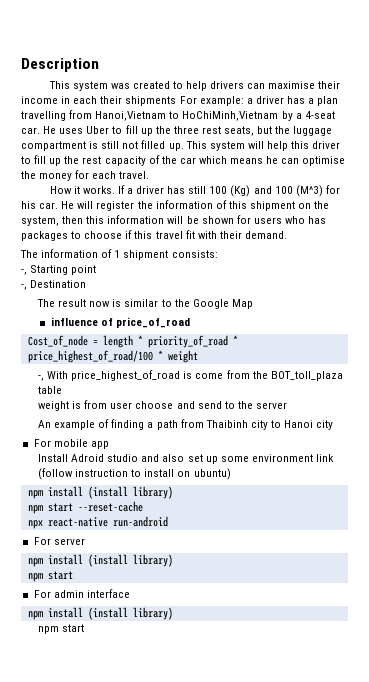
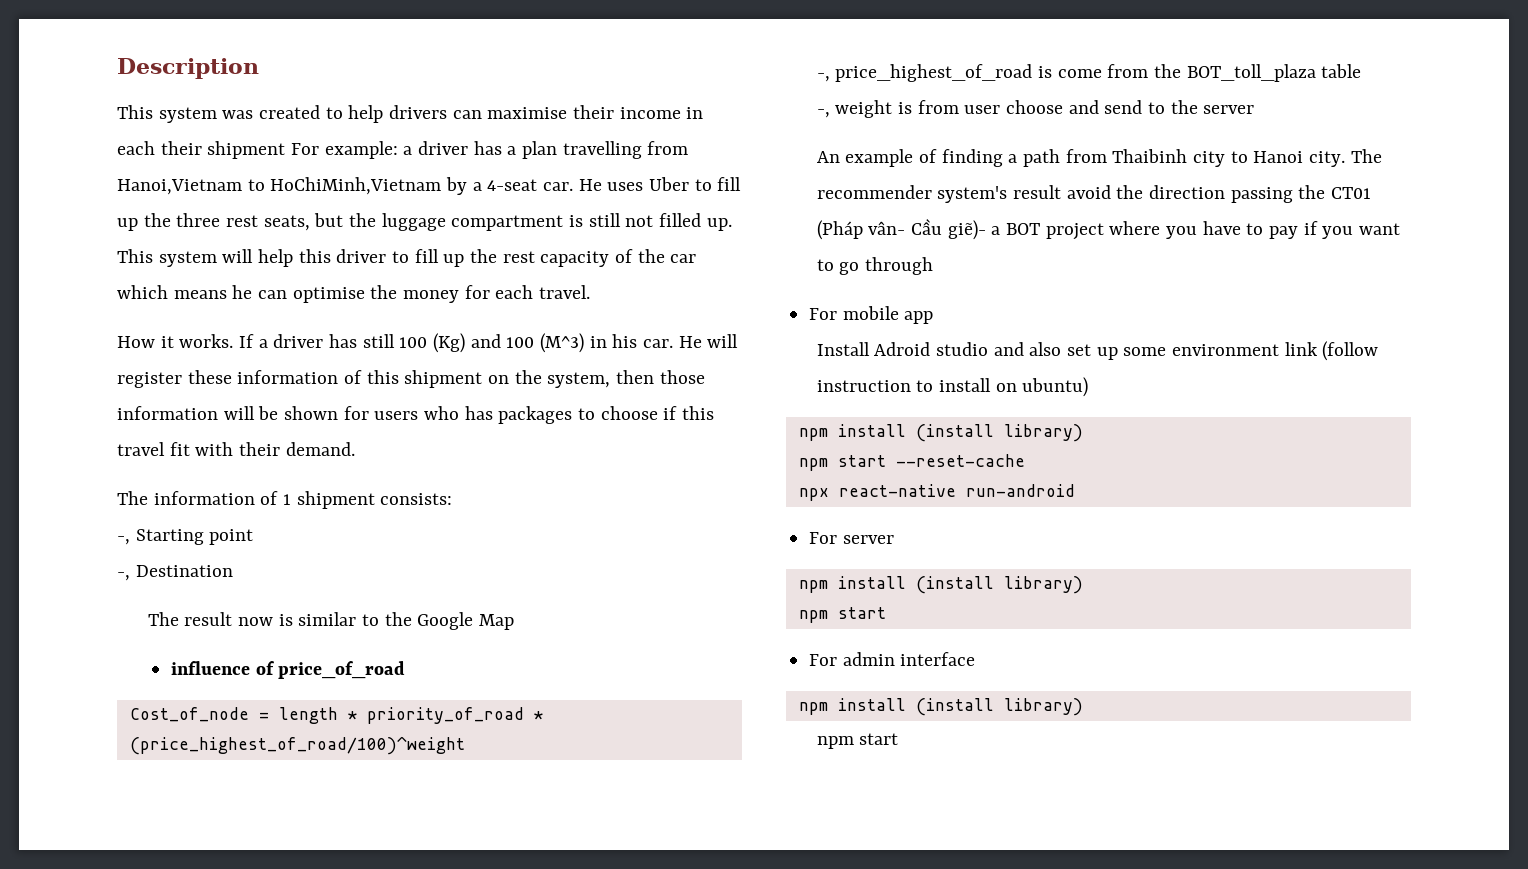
- This system was created to help drivers can maximise their income in each their shipments For example: a driver has a plan travelling from Hanoi,Vietnam to HoChiMinh,Vietnam by a 4-seat car.
+ This system was created to help drivers can maximise their income in each their shipment For example: a driver has a plan travelling from Hanoi,Vietnam to HoChiMinh,Vietnam by a 4-seat car.
- If a driver has still 100 (Kg) and 100 (M^3) for his car.
+ If a driver has still 100 (Kg) and 100 (M^3) in his car.
- He will register the information of this shipment on the system, then this information will be shown for users who has packages to choose if this travel fit with their demand.
+ He will register these information of this shipment on the system, then those information will be shown for users who has packages to choose if this travel fit with their demand.
- Cost_of_node = length * priority_of_road * price_highest_of_road/100 * weight
- -, With price_highest_of_road is come from the BOT_toll_plaza table
+ Cost_of_node = length * priority_of_road * (price_highest_of_road/100)^weight
+ -, price_highest_of_road is come from the BOT_toll_plaza table
- weight is from user choose and send to the server
+ -, weight is from user choose and send to the server
- An example of finding a path from Thaibinh city to Hanoi city
+ An example of finding a path from Thaibinh city to Hanoi city. The recommender system's result avoid the direction passing the CT01 (Pháp vân- Cầu giẽ)- a BOT project where you have to pay if you want to go through

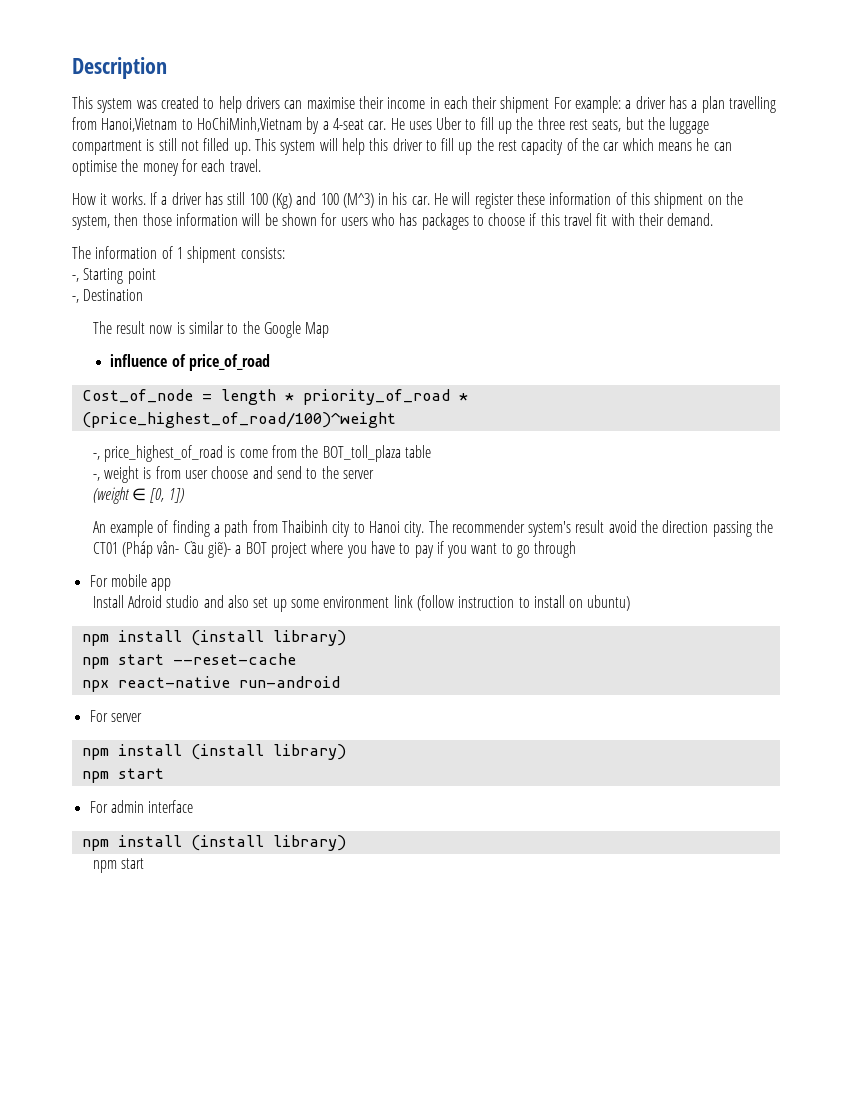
+ (weight ∈ [0, 1])

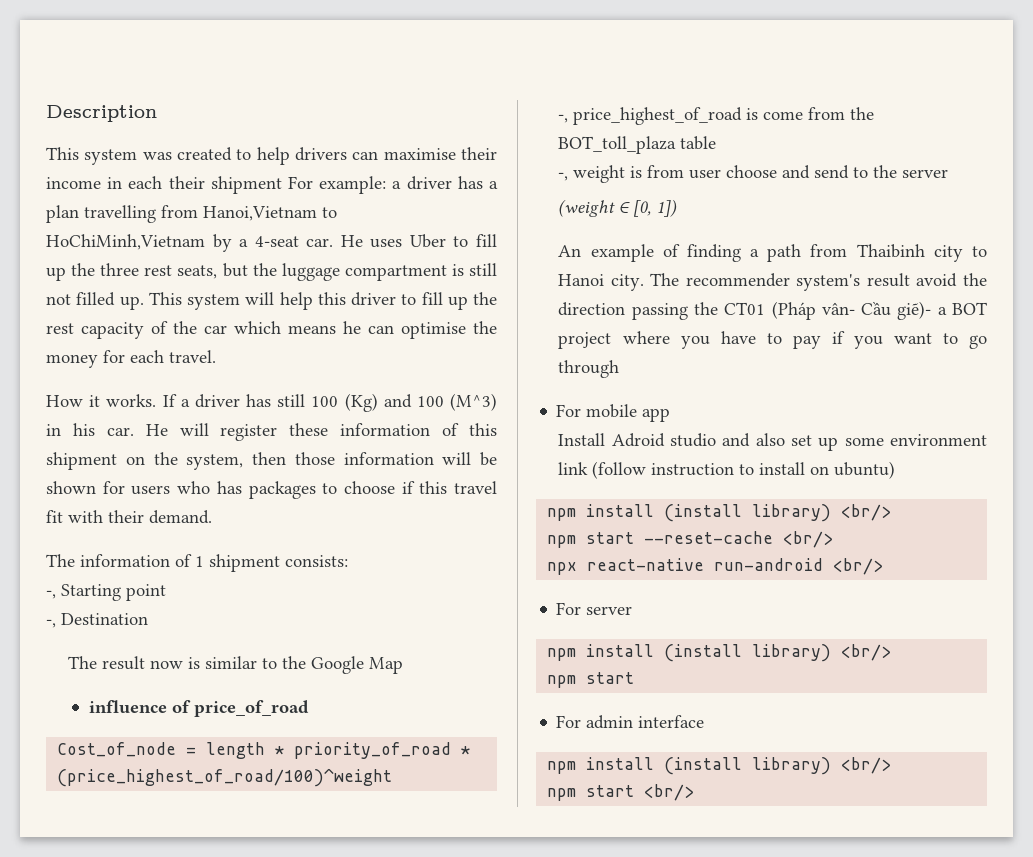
  Install Adroid studio and also set up some environment link (follow instruction to install on ubuntu)
- npm install (install library)
+ npm install (install library) <br/>
- npm start --reset-cache
+ npm start --reset-cache <br/>
- npx react-native run-android
+ npx react-native run-android <br/>
  For server
- npm install (install library)
+ npm install (install library) <br/>
  For admin interface
- npm install (install library)
- npm start
+ npm install (install library) <br/>
+ npm start <br/>

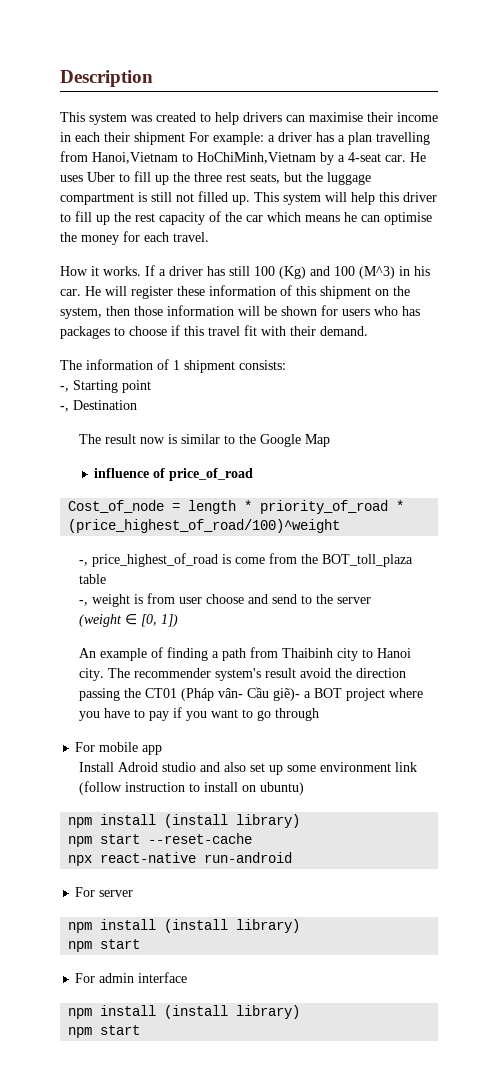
  Install Adroid studio and also set up some environment link (follow instruction to install on ubuntu)
- npm install (install library) <br/>
+ npm install (install library)
- npm start --reset-cache <br/>
+ npm start --reset-cache
- npx react-native run-android <br/>
+ npx react-native run-android
  For server
- npm install (install library) <br/>
+ npm install (install library)
  For admin interface
- npm install (install library) <br/>
- npm start <br/>
+ npm install (install library)
+ npm start

